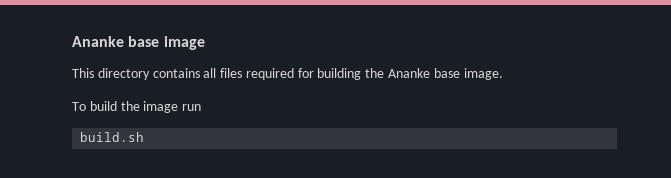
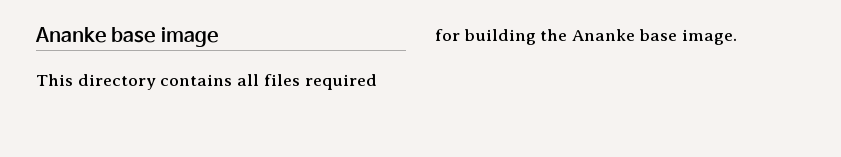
- To build the image run
- build.sh

